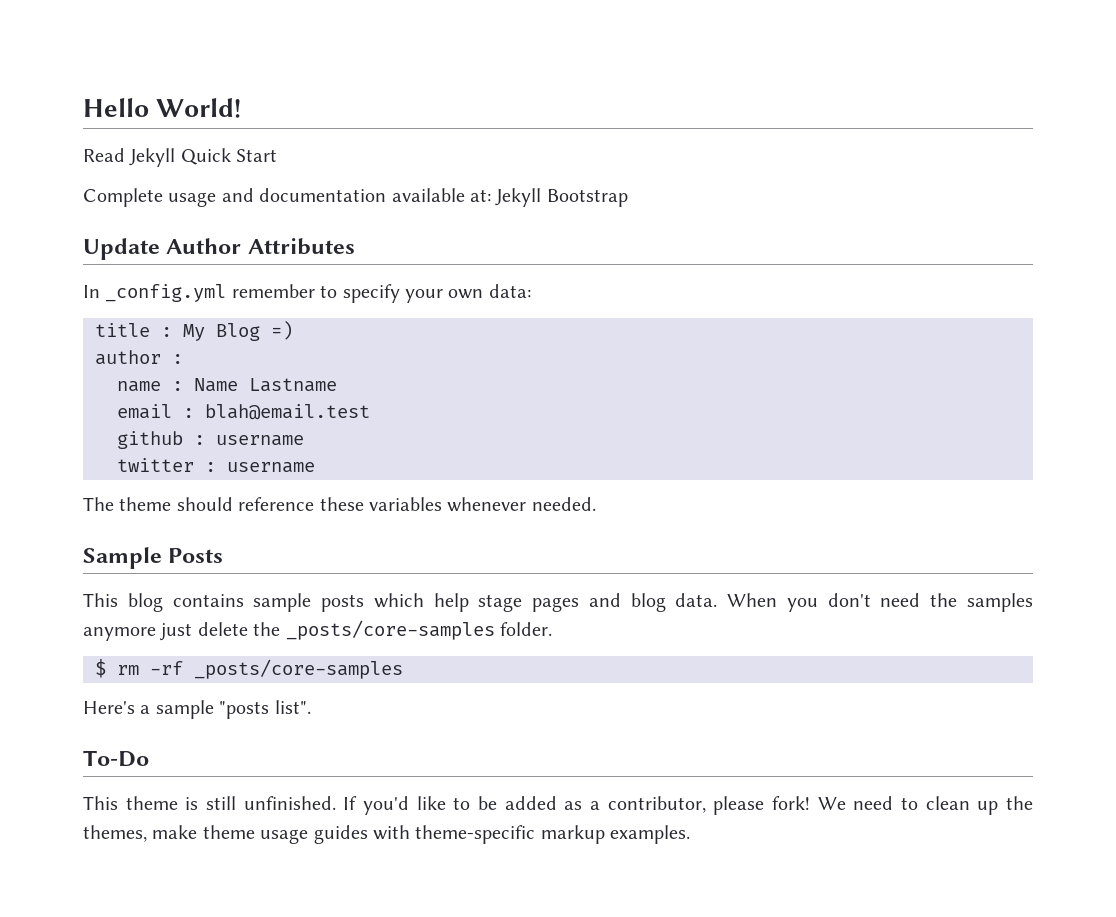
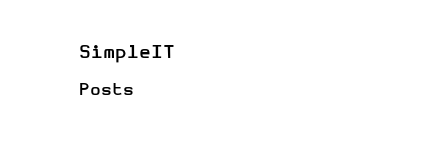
- Hello World!
- Read Jekyll Quick Start
- Complete usage and documentation available at: Jekyll Bootstrap
- Update Author Attributes
- In _config.yml remember to specify your own data:
- title : My Blog =)
- author :
- name : Name Lastname
- email : blah@email.test
- github : username
- twitter : username
- The theme should reference these variables whenever needed.
- Sample Posts
- This blog contains sample posts which help stage pages and blog data. When you don't need the samples anymore just delete the _posts/core-samples folder.
- $ rm -rf _posts/core-samples
- Here's a sample "posts list".
- To-Do
- This theme is still unfinished. If you'd like to be added as a contributor, please fork! We need to clean up the themes, make theme usage guides with theme-specific markup examples.
+ SimpleIT
+ Posts

